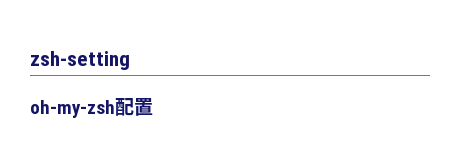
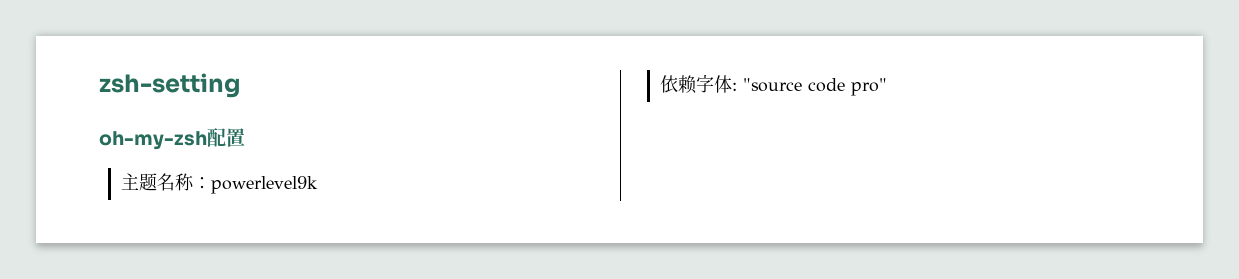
+ 主题名称：powerlevel9k
+ 依赖字体: "source code pro"

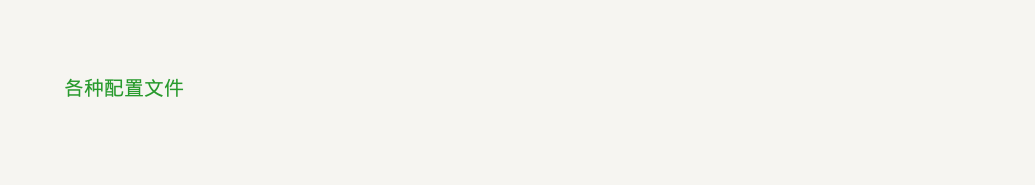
- zsh-setting
- oh-my-zsh配置
- 主题名称：powerlevel9k
- 依赖字体: "source code pro"
+ 各种配置文件

